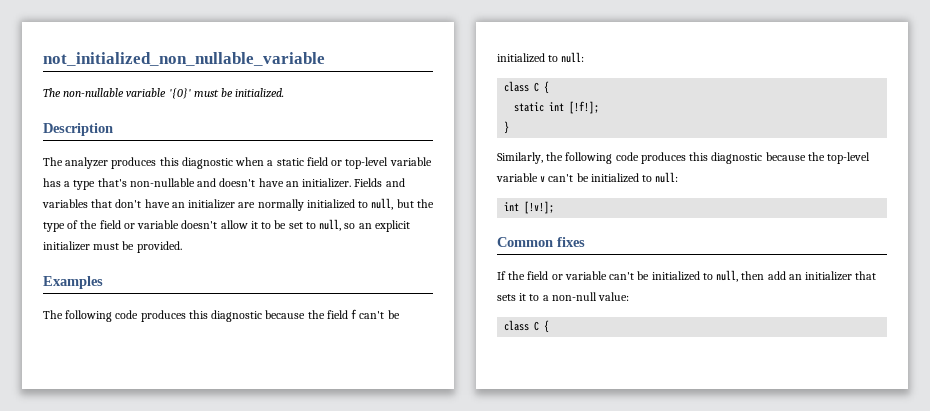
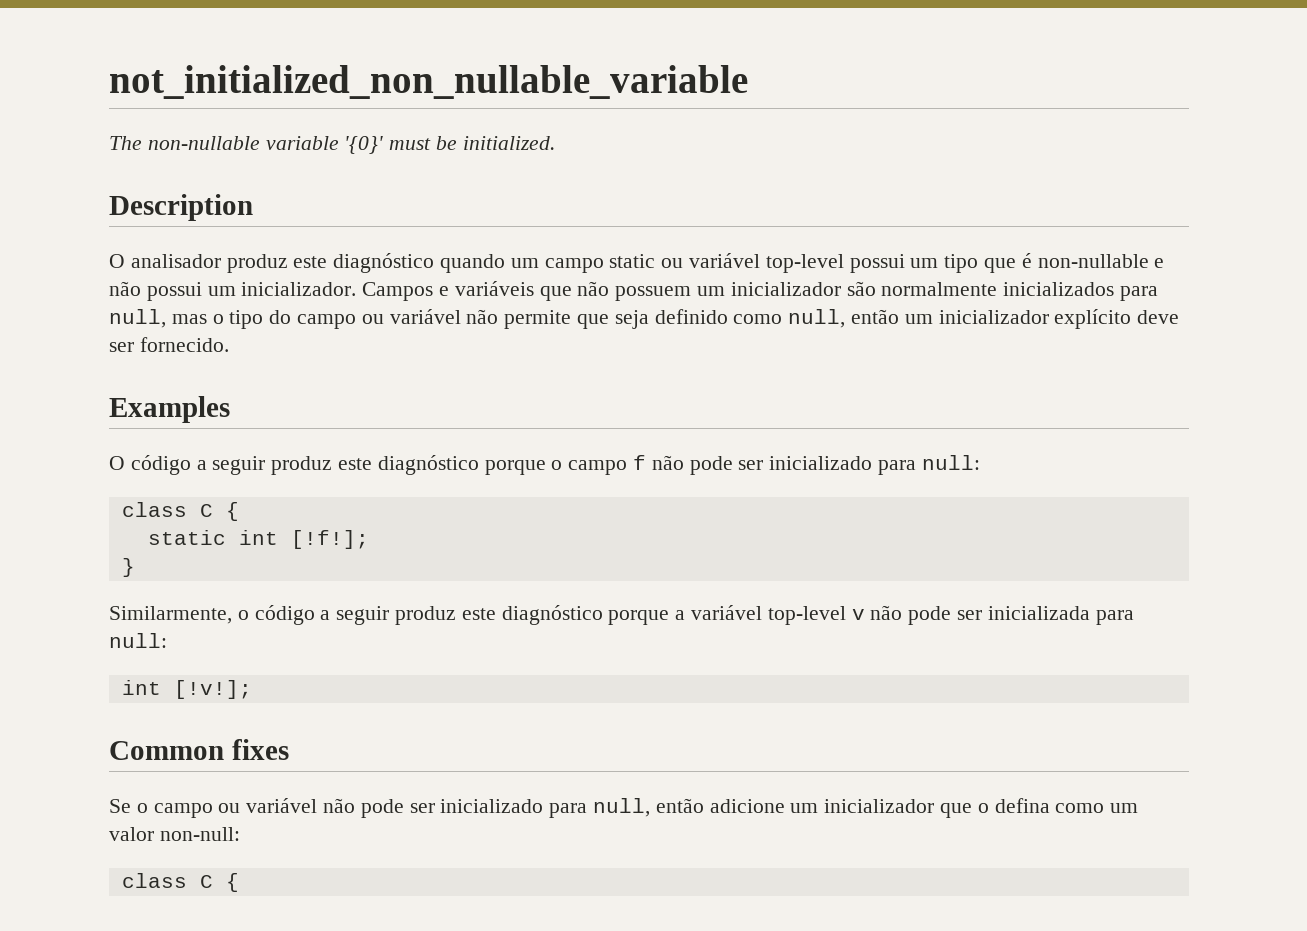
- The analyzer produces this diagnostic when a static field or top-level variable has a type that's non-nullable and doesn't have an initializer. Fields and variables that don't have an initializer are normally initialized to null, but the type of the field or variable doesn't allow it to be set to null, so an explicit initializer must be provided.
+ O analisador produz este diagnóstico quando um campo static ou variável top-level possui um tipo que é non-nullable e não possui um inicializador. Campos e variáveis que não possuem um inicializador são normalmente inicializados para null, mas o tipo do campo ou variável não permite que seja definido como null, então um inicializador explícito deve ser fornecido.
  Examples
- The following code produces this diagnostic because the field f can't be initialized to null:
+ O código a seguir produz este diagnóstico porque o campo f não pode ser inicializado para null:
- Similarly, the following code produces this diagnostic because the top-level variable v can't be initialized to null:
+ Similarmente, o código a seguir produz este diagnóstico porque a variável top-level v não pode ser inicializada para null:
- If the field or variable can't be initialized to null, then add an initializer that sets it to a non-null value:
+ Se o campo ou variável não pode ser inicializado para null, então adicione um inicializador que o defina como um valor non-null:

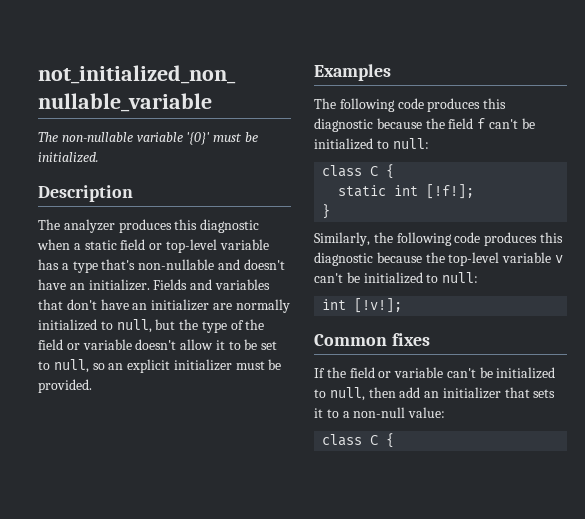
- O analisador produz este diagnóstico quando um campo static ou variável top-level possui um tipo que é non-nullable e não possui um inicializador. Campos e variáveis que não possuem um inicializador são normalmente inicializados para null, mas o tipo do campo ou variável não permite que seja definido como null, então um inicializador explícito deve ser fornecido.
+ The analyzer produces this diagnostic when a static field or top-level variable has a type that's non-nullable and doesn't have an initializer. Fields and variables that don't have an initializer are normally initialized to null, but the type of the field or variable doesn't allow it to be set to null, so an explicit initializer must be provided.
  Examples
- O código a seguir produz este diagnóstico porque o campo f não pode ser inicializado para null:
+ The following code produces this diagnostic because the field f can't be initialized to null:
- Similarmente, o código a seguir produz este diagnóstico porque a variável top-level v não pode ser inicializada para null:
+ Similarly, the following code produces this diagnostic because the top-level variable v can't be initialized to null:
- Se o campo ou variável não pode ser inicializado para null, então adicione um inicializador que o defina como um valor non-null:
+ If the field or variable can't be initialized to null, then add an initializer that sets it to a non-null value:

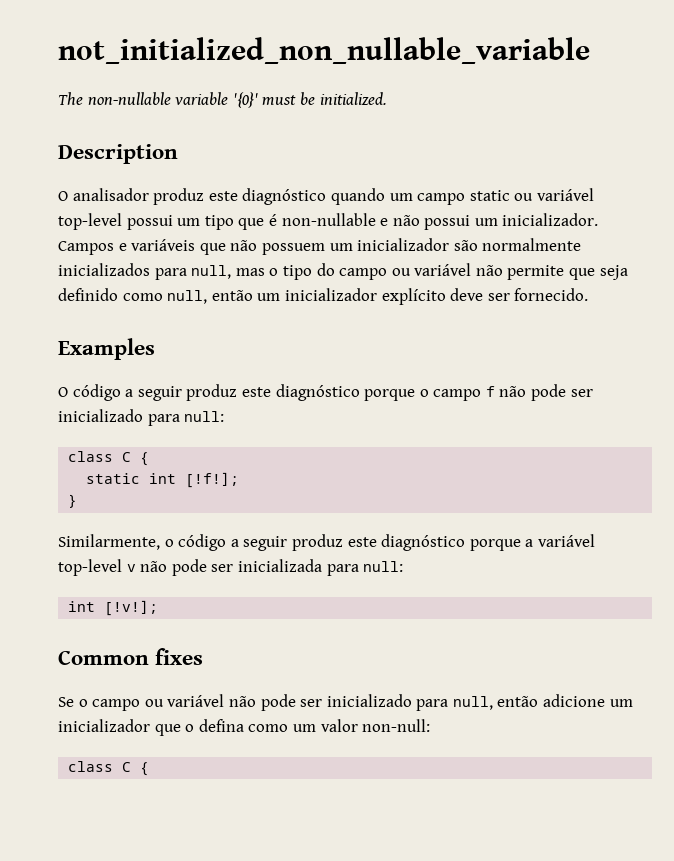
- The analyzer produces this diagnostic when a static field or top-level variable has a type that's non-nullable and doesn't have an initializer. Fields and variables that don't have an initializer are normally initialized to null, but the type of the field or variable doesn't allow it to be set to null, so an explicit initializer must be provided.
+ O analisador produz este diagnóstico quando um campo static ou variável top-level possui um tipo que é non-nullable e não possui um inicializador. Campos e variáveis que não possuem um inicializador são normalmente inicializados para null, mas o tipo do campo ou variável não permite que seja definido como null, então um inicializador explícito deve ser fornecido.
  Examples
- The following code produces this diagnostic because the field f can't be initialized to null:
+ O código a seguir produz este diagnóstico porque o campo f não pode ser inicializado para null:
- Similarly, the following code produces this diagnostic because the top-level variable v can't be initialized to null:
+ Similarmente, o código a seguir produz este diagnóstico porque a variável top-level v não pode ser inicializada para null:
- If the field or variable can't be initialized to null, then add an initializer that sets it to a non-null value:
+ Se o campo ou variável não pode ser inicializado para null, então adicione um inicializador que o defina como um valor non-null:

